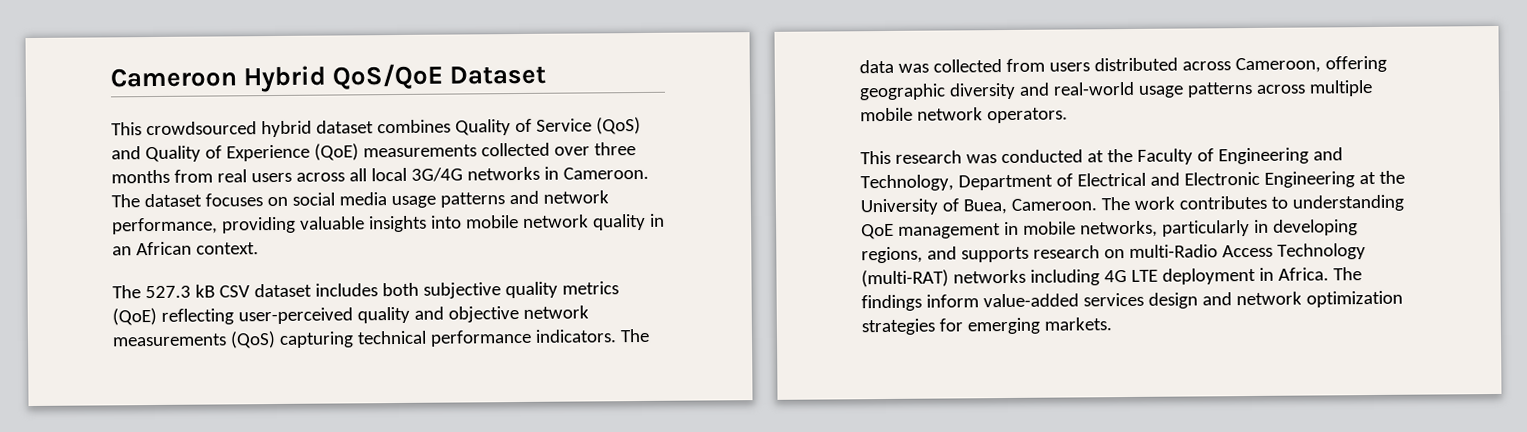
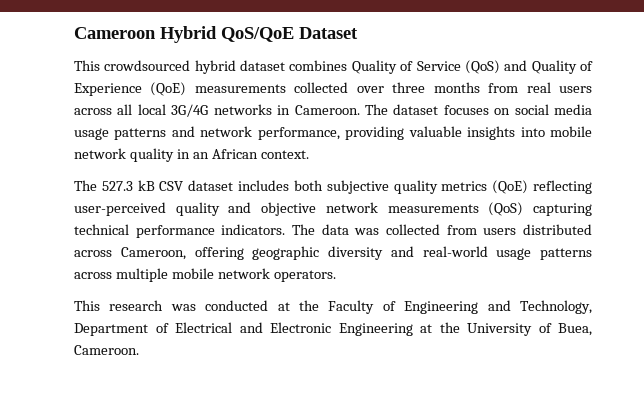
- The work contributes to understanding QoE management in mobile networks, particularly in developing regions, and supports research on multi-Radio Access Technology (multi-RAT) networks including 4G LTE deployment in Africa. The findings inform value-added services design and network optimization strategies for emerging markets.

